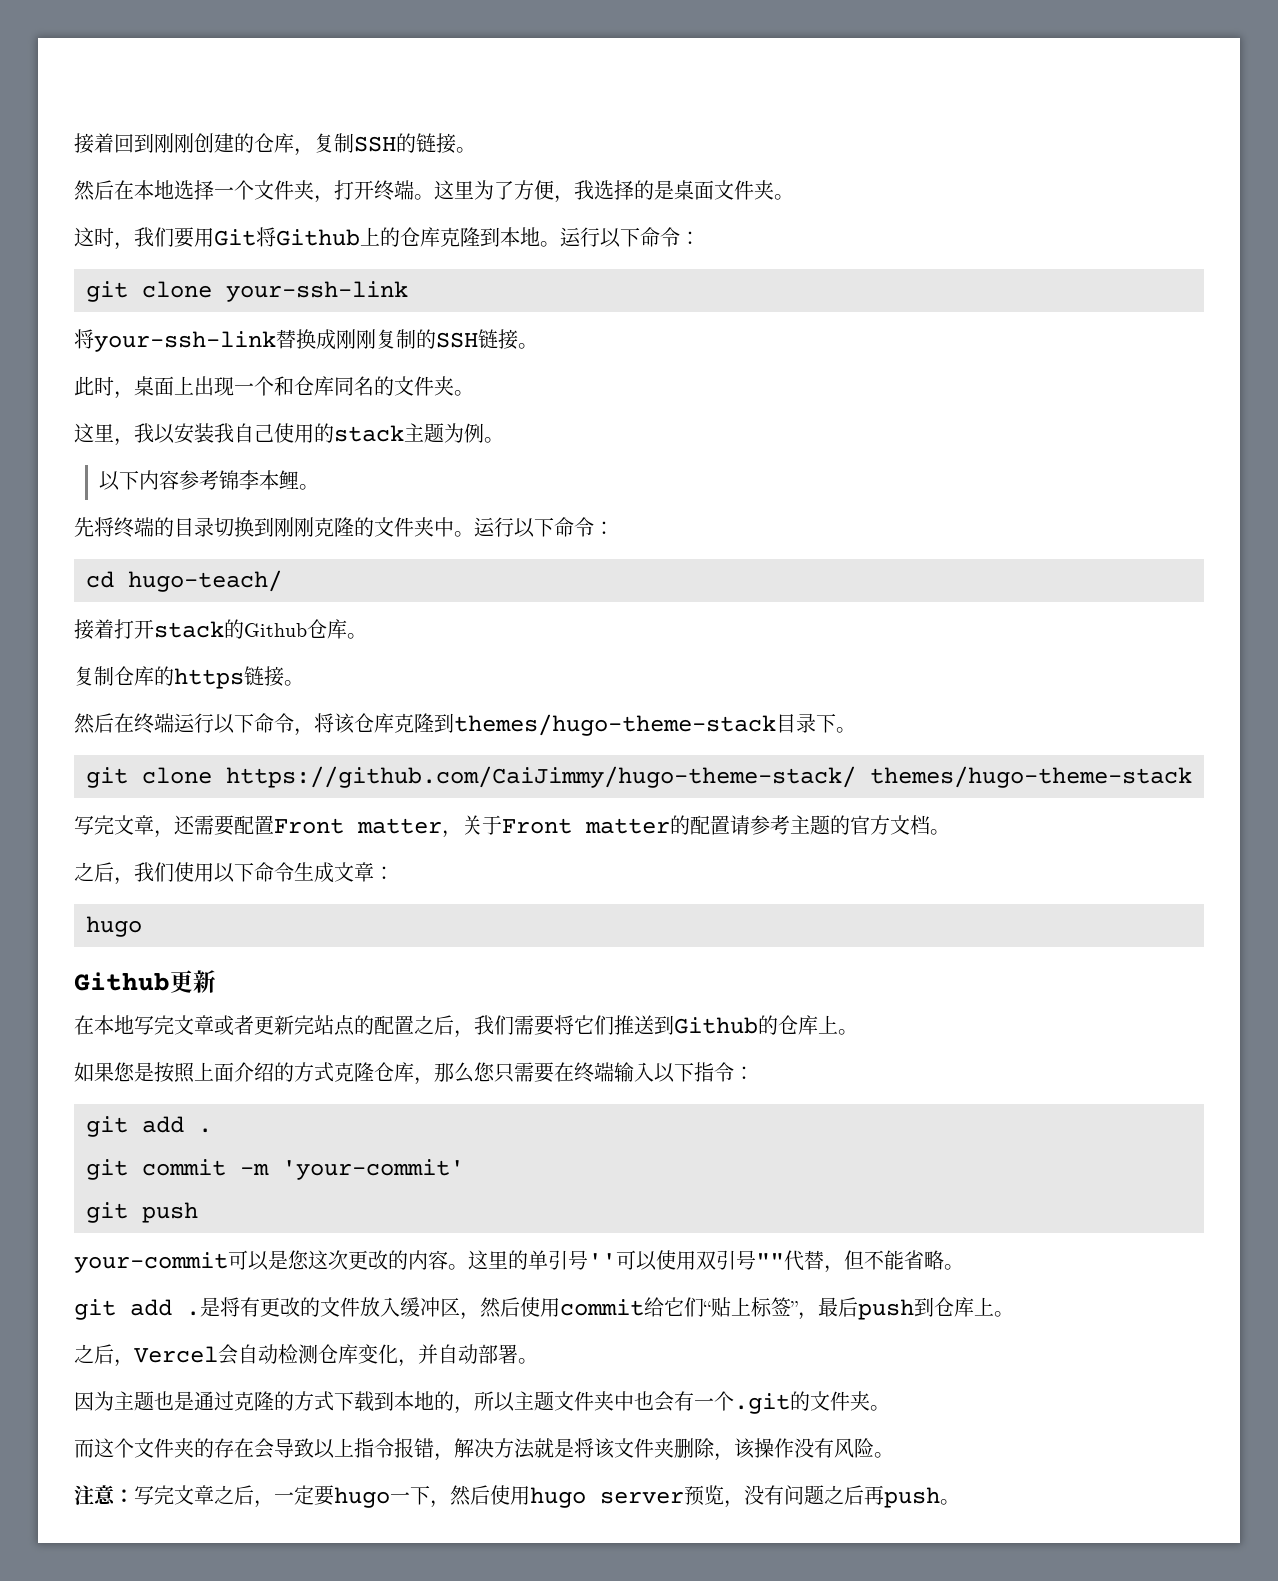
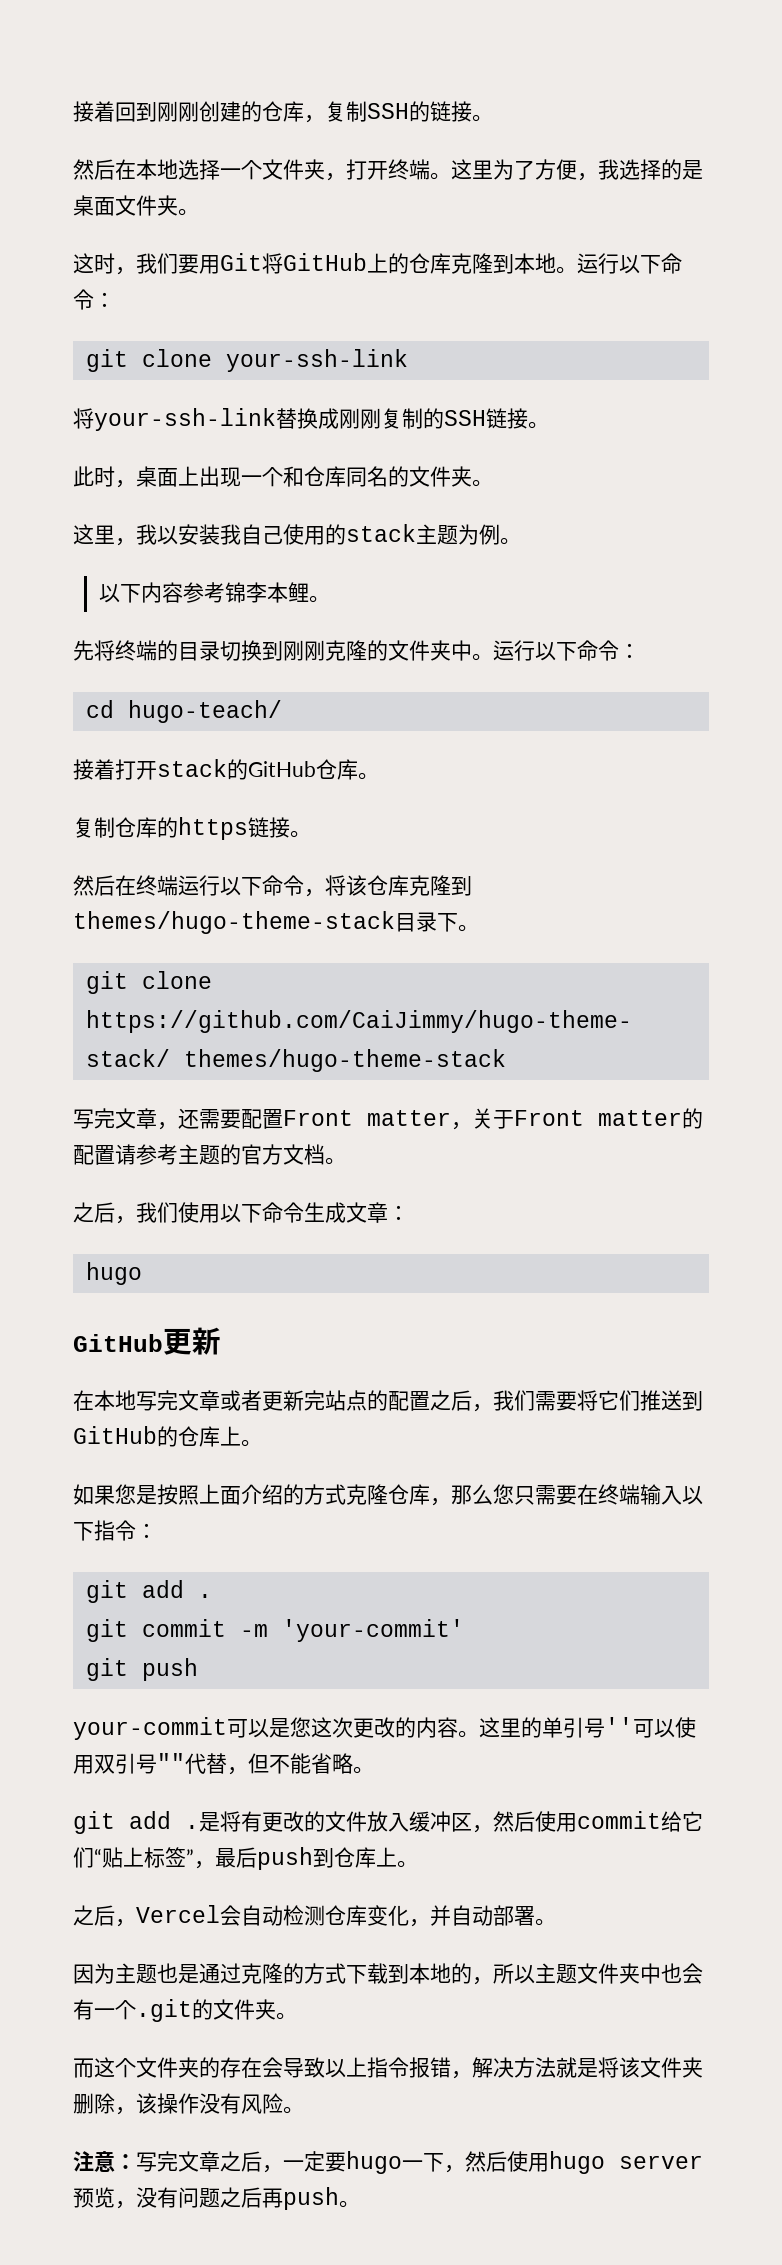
- 这时，我们要用Git将Github上的仓库克隆到本地。
+ 这时，我们要用Git将GitHub上的仓库克隆到本地。
- 接着打开stack的Github仓库。
+ 接着打开stack的GitHub仓库。
- Github更新
+ GitHub更新
- 在本地写完文章或者更新完站点的配置之后，我们需要将它们推送到Github的仓库上。
+ 在本地写完文章或者更新完站点的配置之后，我们需要将它们推送到GitHub的仓库上。

